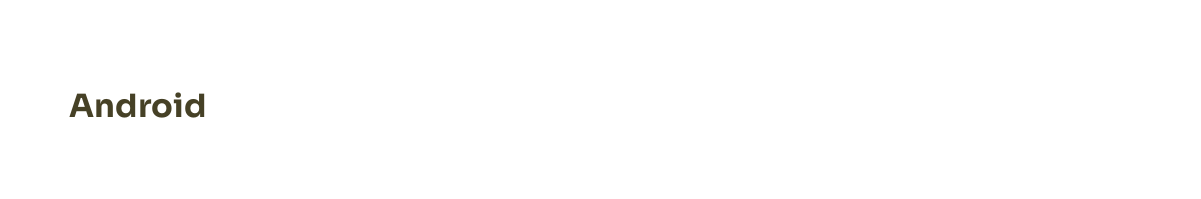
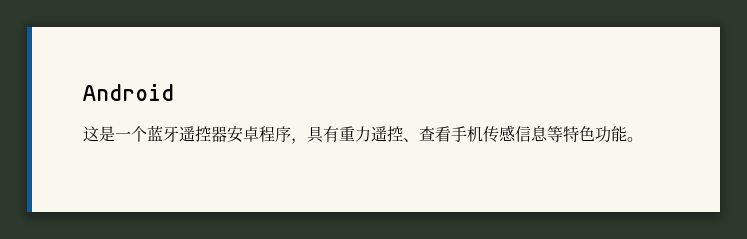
+ 这是一个蓝牙遥控器安卓程序，具有重力遥控、查看手机传感信息等特色功能。

